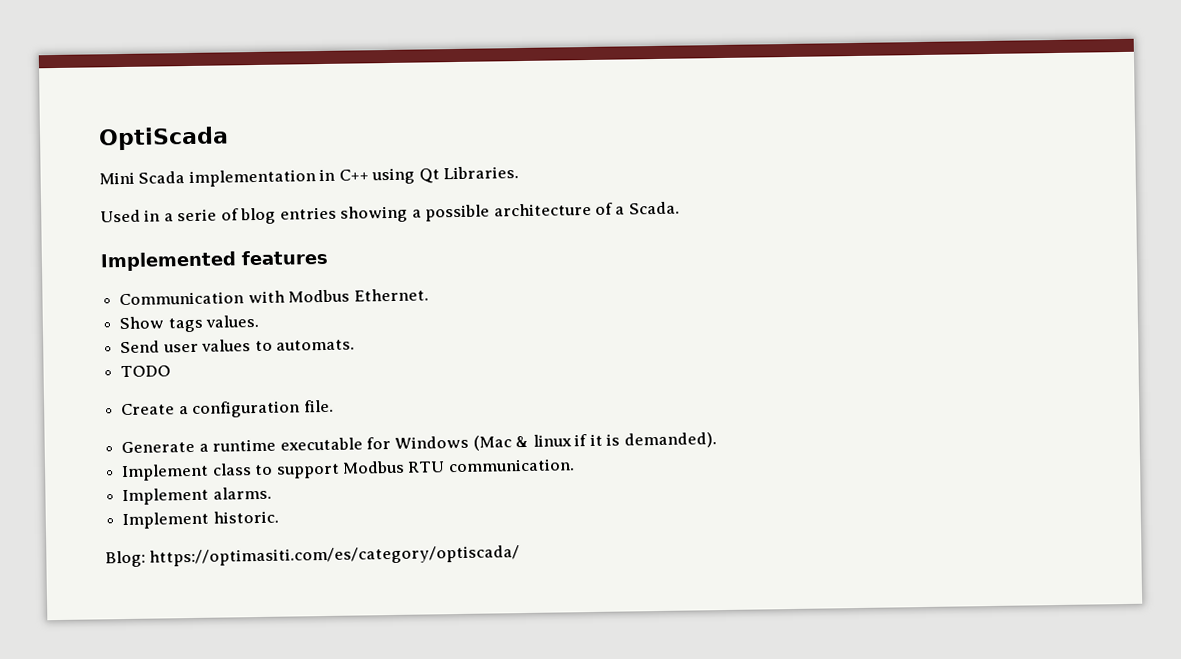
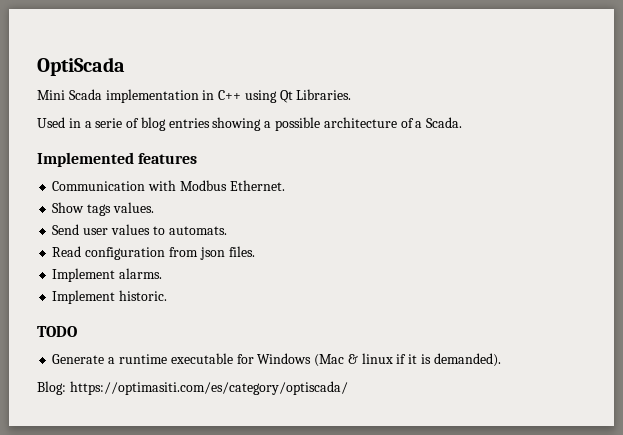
+ Read configuration from json files.
+ Implement alarms.
+ Implement historic.
  TODO
- Create a configuration file.
- Implement class to support Modbus RTU communication.
- Implement alarms.
- Implement historic.

